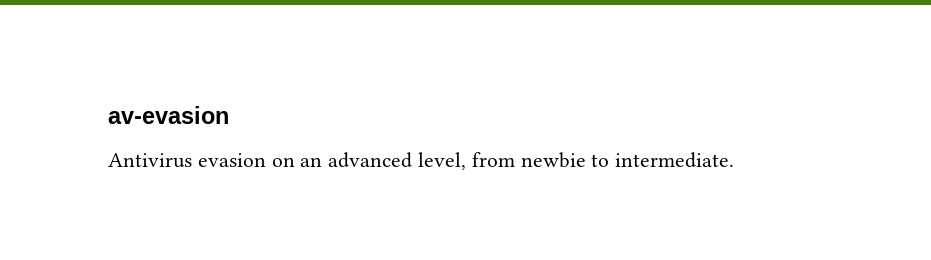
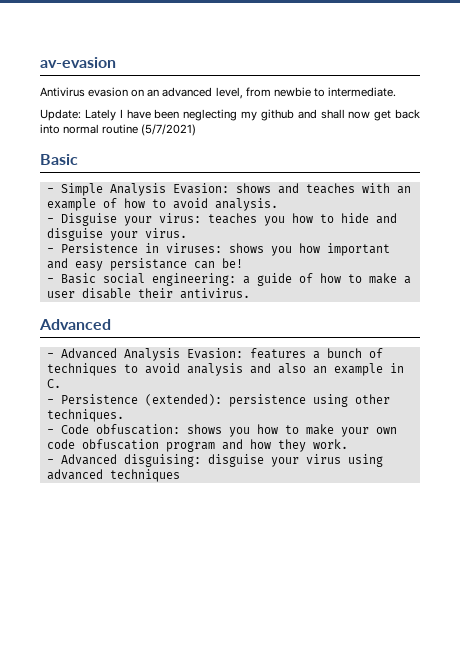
+ Update: Lately I have been neglecting my github and shall now get back into normal routine (5/7/2021)
+ Basic
+ - Simple Analysis Evasion: shows and teaches with an example of how to avoid analysis.
+ - Disguise your virus: teaches you how to hide and disguise your virus.
+ - Persistence in viruses: shows you how important and easy persistance can be!
+ - Basic social engineering: a guide of how to make a user disable their antivirus.
+ Advanced
+ - Advanced Analysis Evasion: features a bunch of techniques to avoid analysis and also an example in C.
+ - Persistence (extended): persistence using other techniques.
+ - Code obfuscation: shows you how to make your own code obfuscation program and how they work.
+ - Advanced disguising: disguise your virus using advanced techniques

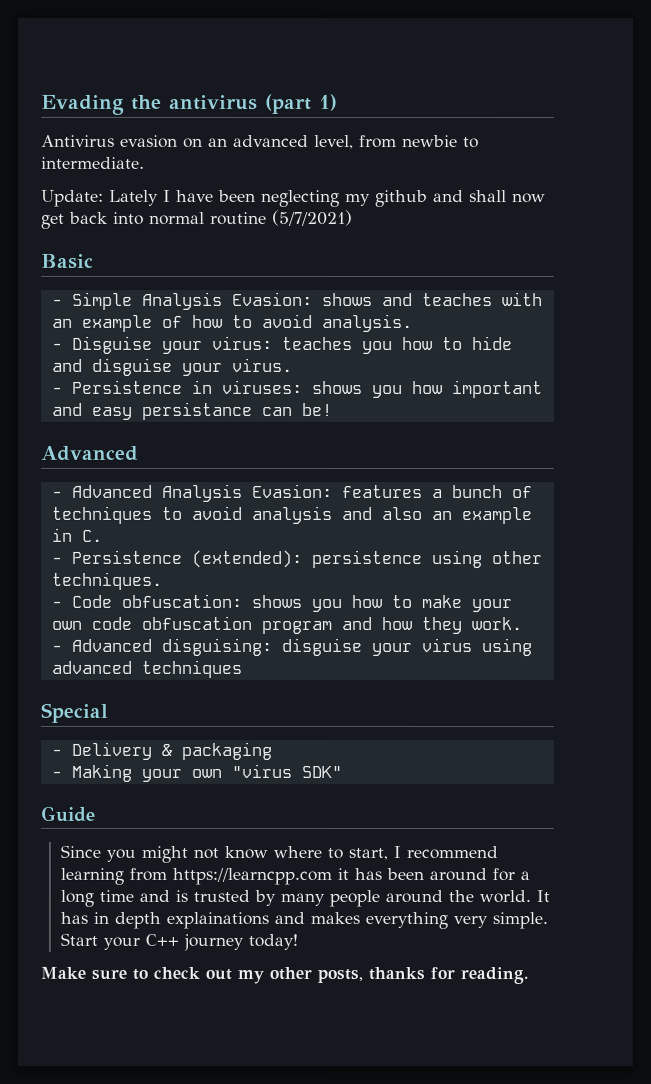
- av-evasion
+ Evading the antivirus (part 1)
- - Basic social engineering: a guide of how to make a user disable their antivirus.
+ Special
+ - Delivery & packaging
+ - Making your own "virus SDK"
+ Guide
+ Since you might not know where to start, I recommend learning from https://learncpp.com it has been around for a long time and is trusted by many people around the world. It has in depth explainations and makes everything very simple. Start your C++ journey today!
+ Make sure to check out my other posts, thanks for reading.

